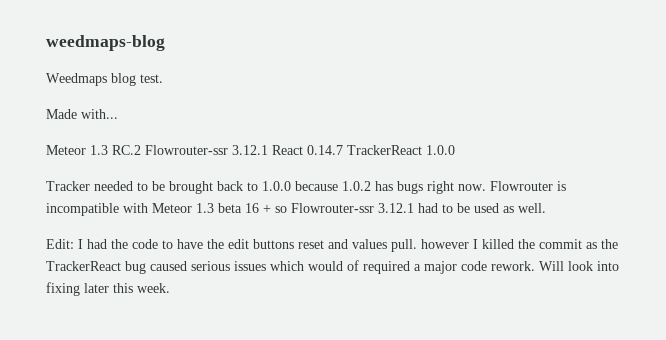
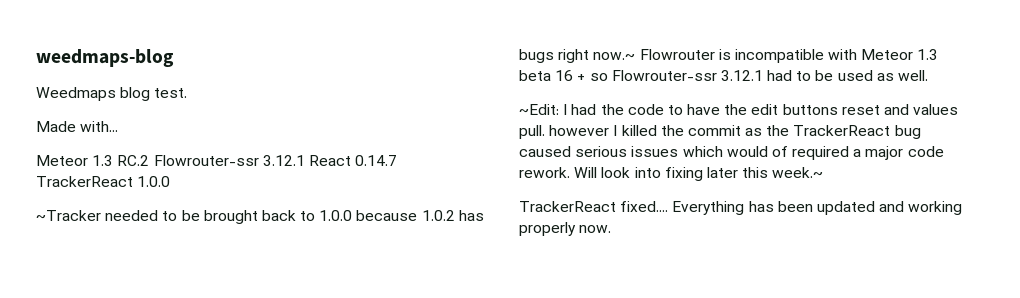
- Tracker needed to be brought back to 1.0.0 because 1.0.2 has bugs right now. Flowrouter is incompatible with Meteor 1.3 beta 16 + so Flowrouter-ssr 3.12.1 had to be used as well.
+ ~Tracker needed to be brought back to 1.0.0 because 1.0.2 has bugs right now.~ Flowrouter is incompatible with Meteor 1.3 beta 16 + so Flowrouter-ssr 3.12.1 had to be used as well.
- Edit: I had the code to have the edit buttons reset and values pull. however I killed the commit as the TrackerReact bug caused serious issues which would of required a major code rework.
+ ~Edit: I had the code to have the edit buttons reset and values pull. however I killed the commit as the TrackerReact bug caused serious issues which would of required a major code rework.
- Will look into fixing later this week.
+ Will look into fixing later this week.~
+ TrackerReact fixed.... Everything has been updated and working properly now.

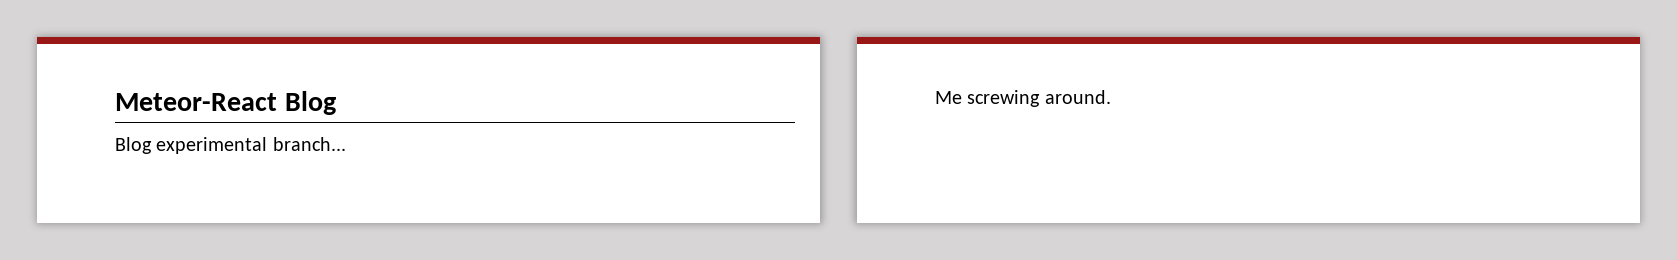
- weedmaps-blog
- Weedmaps blog test.
- Made with...
- Meteor 1.3 RC.2 Flowrouter-ssr 3.12.1 React 0.14.7 TrackerReact 1.0.0
- ~Tracker needed to be brought back to 1.0.0 because 1.0.2 has bugs right now.~ Flowrouter is incompatible with Meteor 1.3 beta 16 + so Flowrouter-ssr 3.12.1 had to be used as well.
- ~Edit: I had the code to have the edit buttons reset and values pull. however I killed the commit as the TrackerReact bug caused serious issues which would of required a major code rework. Will look into fixing later this week.~
- TrackerReact fixed.... Everything has been updated and working properly now.
+ Meteor-React Blog
+ Blog experimental branch...
+ Me screwing around.

